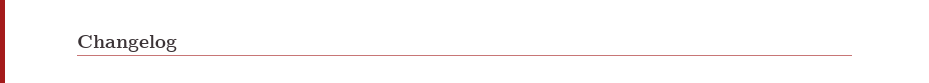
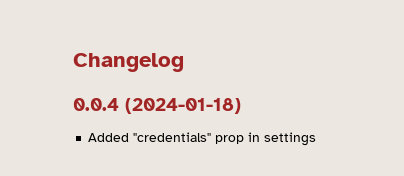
+ 0.0.4 (2024-01-18)
+ Added "credentials" prop in settings

